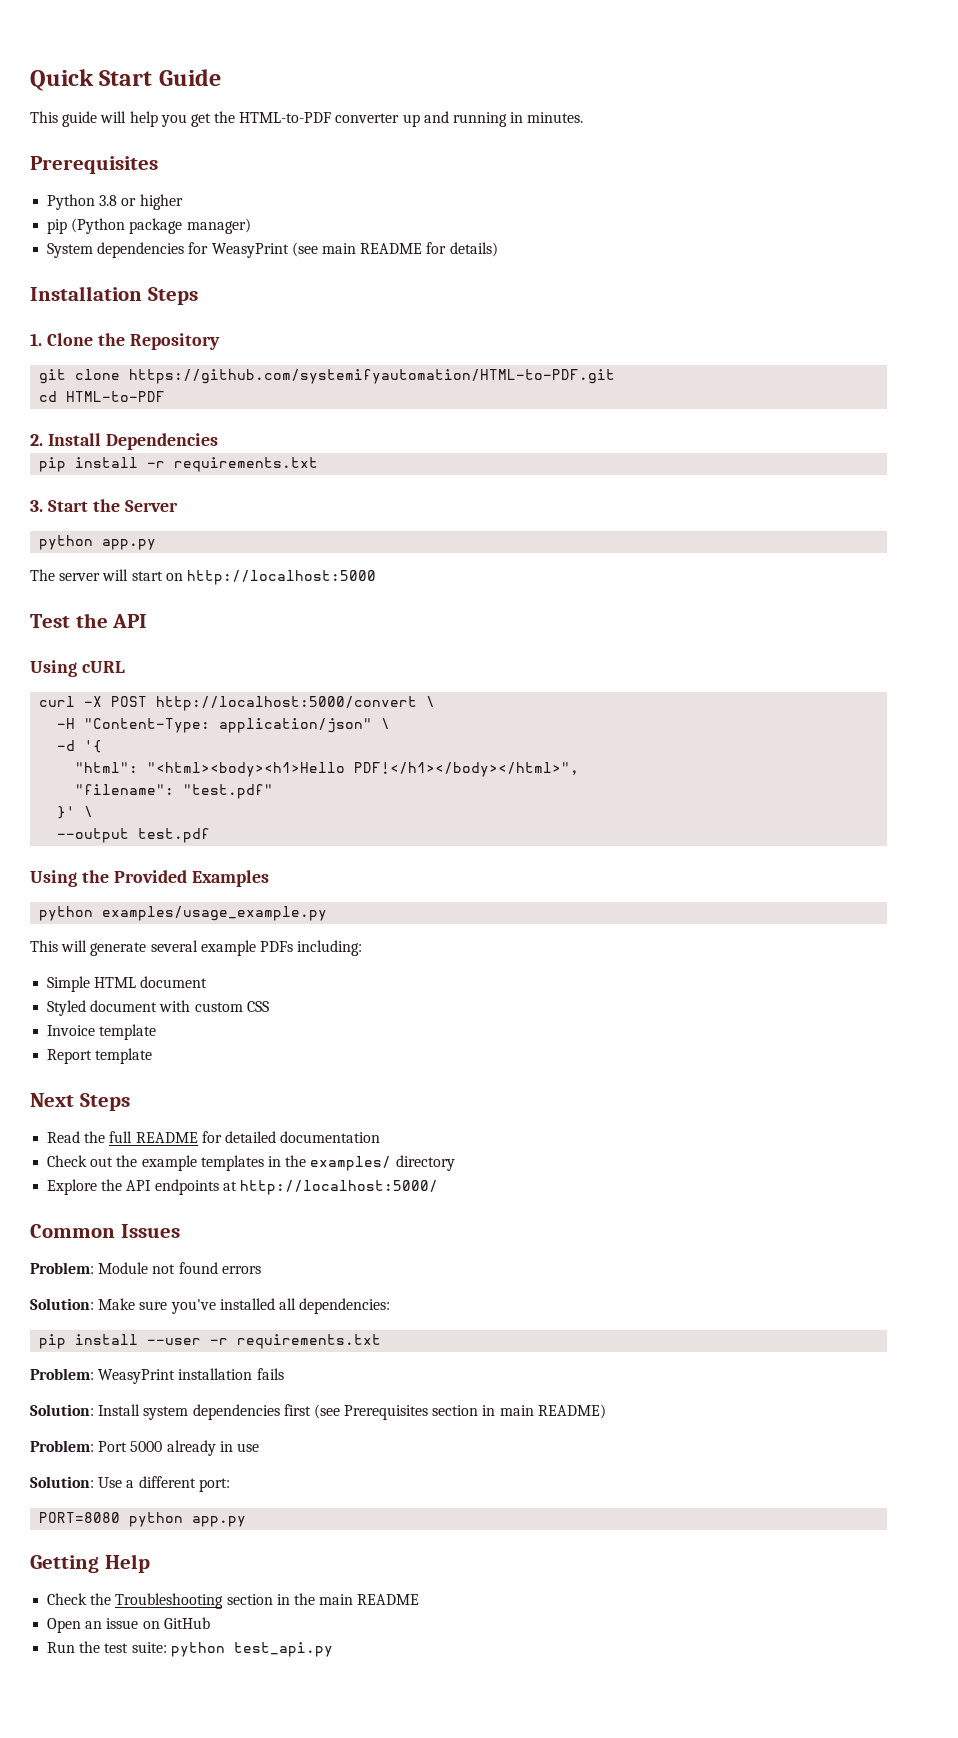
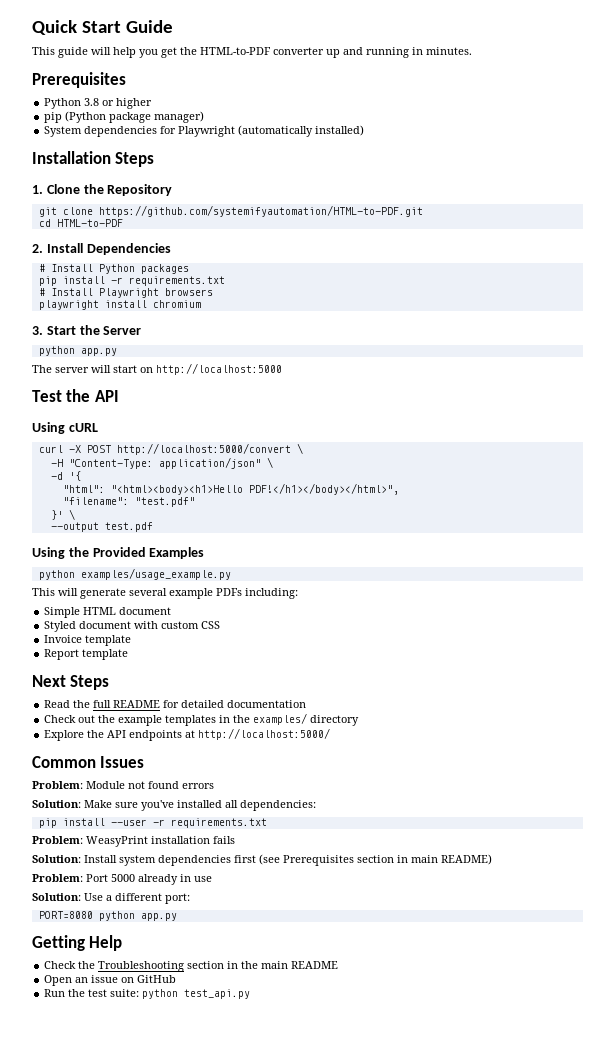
- System dependencies for WeasyPrint (see main README for details)
+ System dependencies for Playwright (automatically installed)
+ # Install Python packages
+ # Install Playwright browsers
+ playwright install chromium

